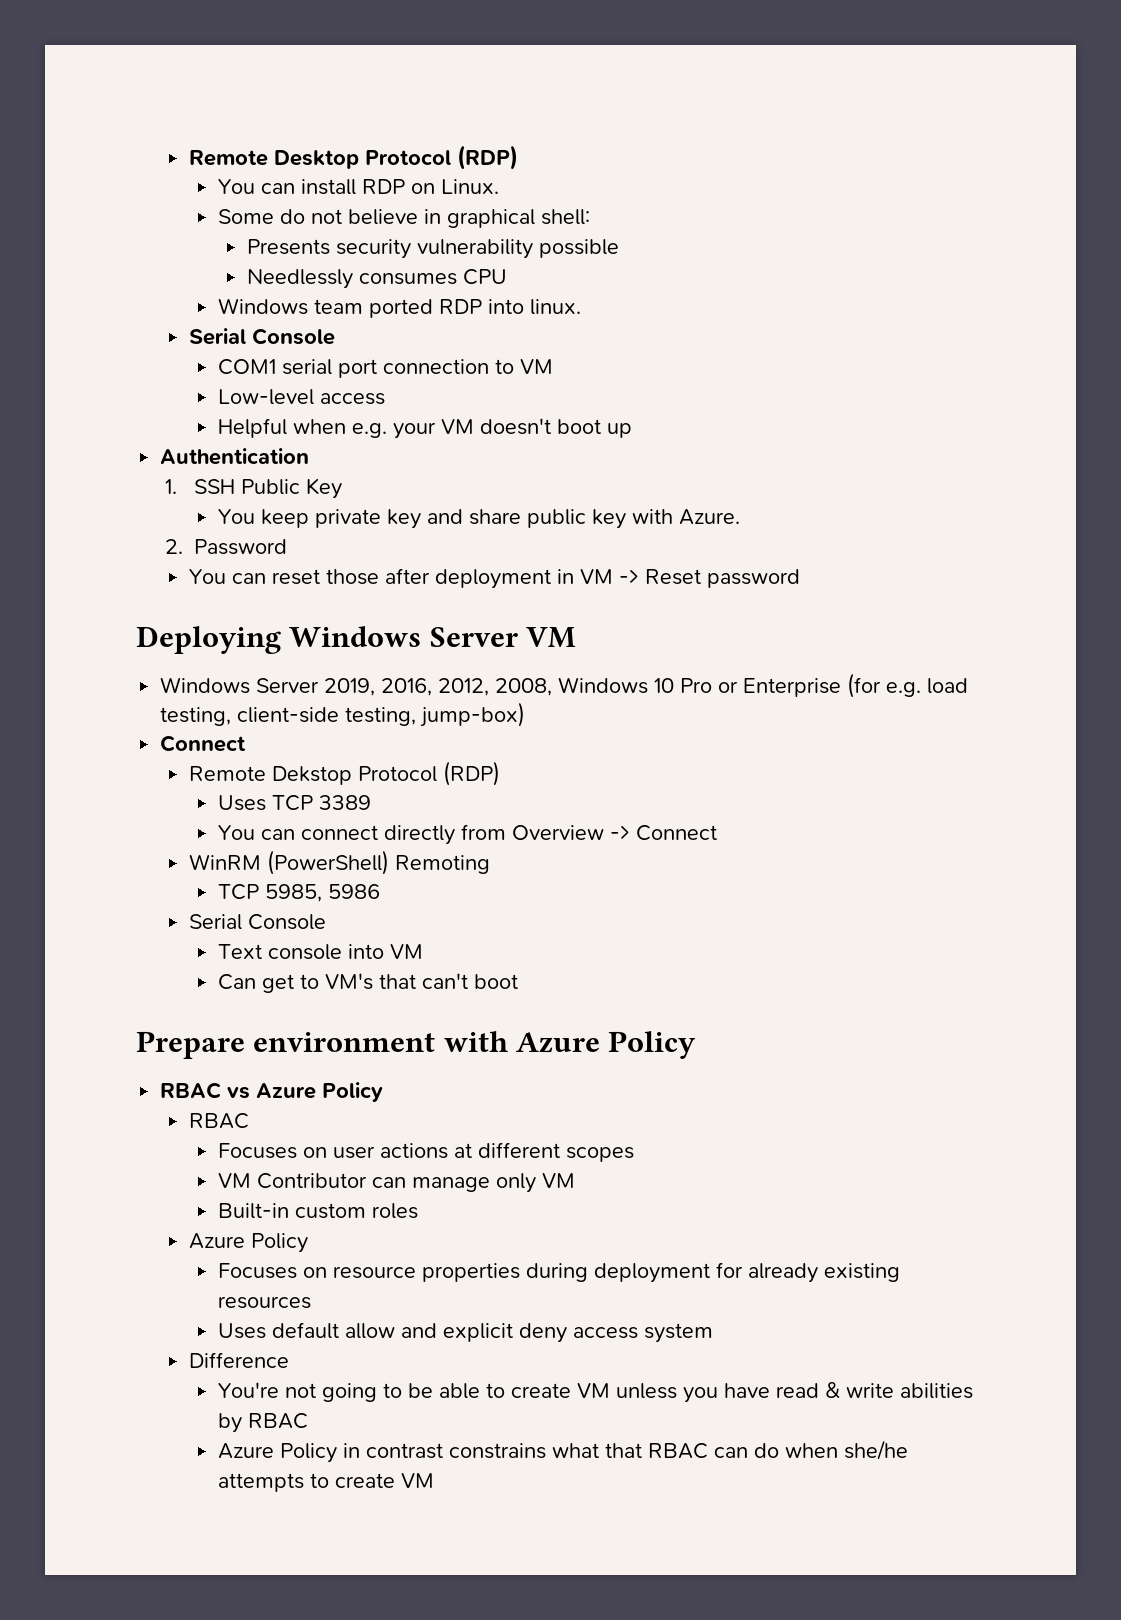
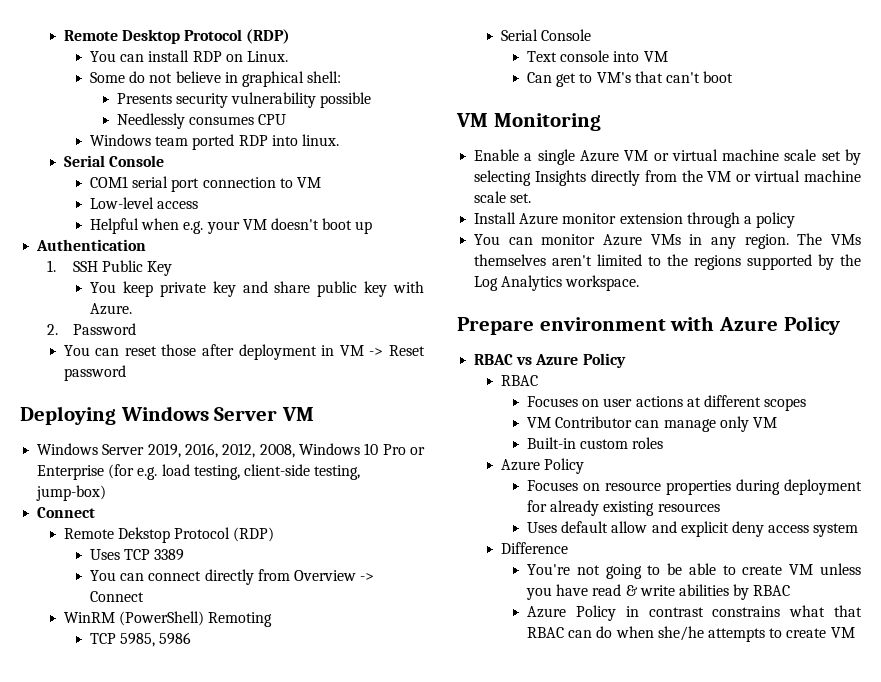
+ VM Monitoring
+ Enable a single Azure VM or virtual machine scale set by selecting Insights directly from the VM or virtual machine scale set.
+ Install Azure monitor extension through a policy
+ You can monitor Azure VMs in any region. The VMs themselves aren't limited to the regions supported by the Log Analytics workspace.

